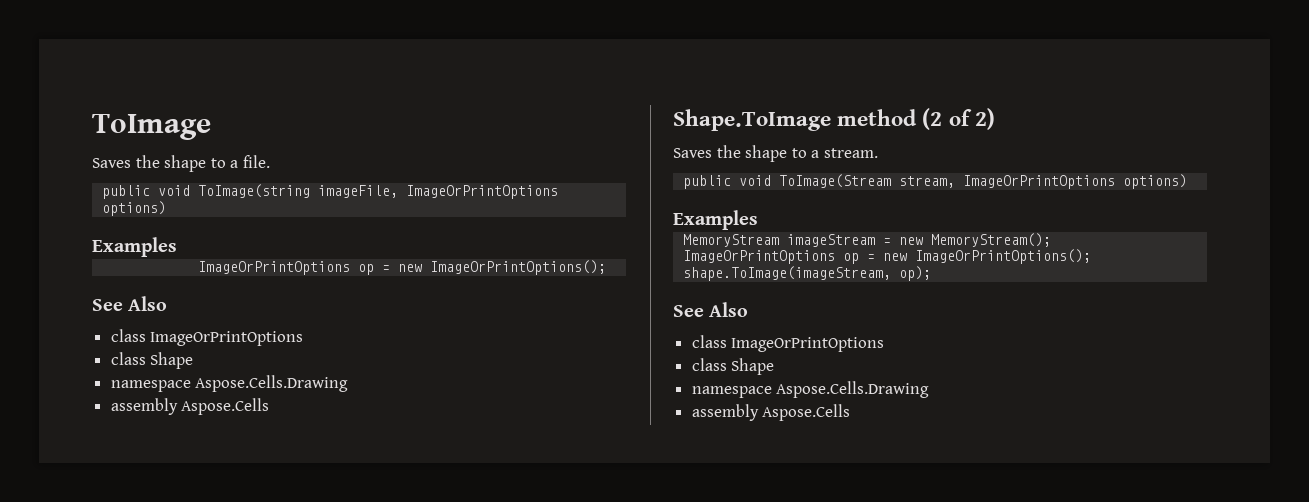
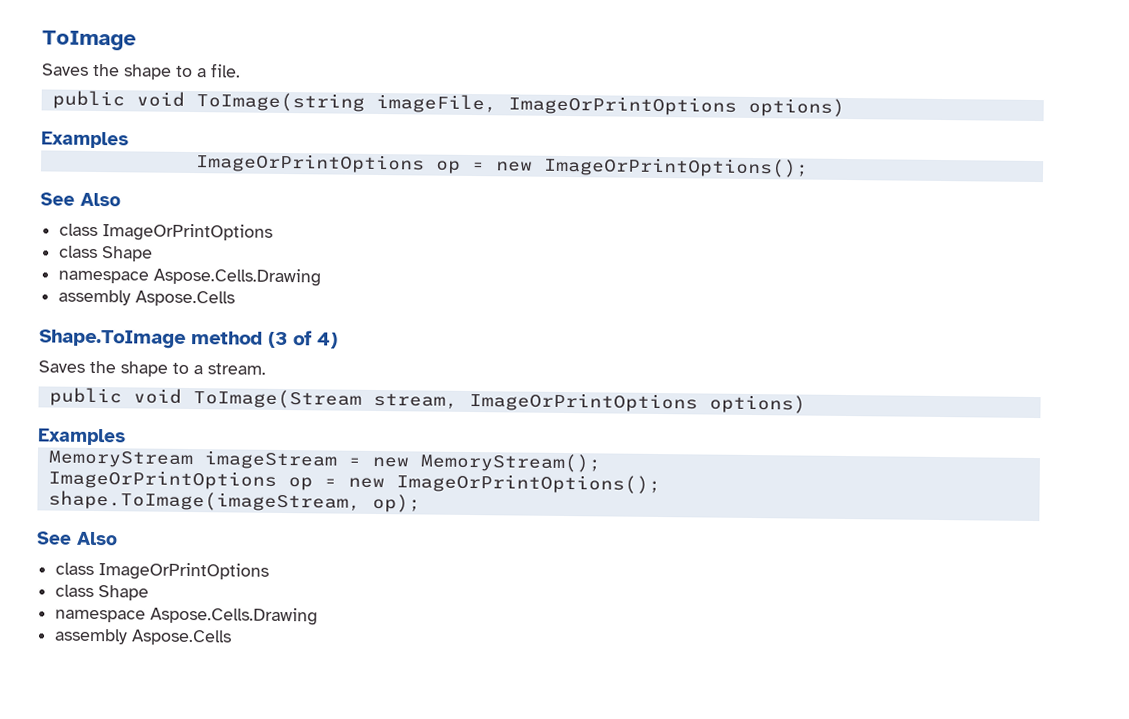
- Shape.ToImage method (2 of 2)
+ Shape.ToImage method (3 of 4)

